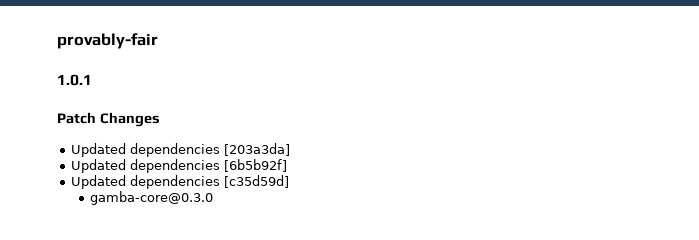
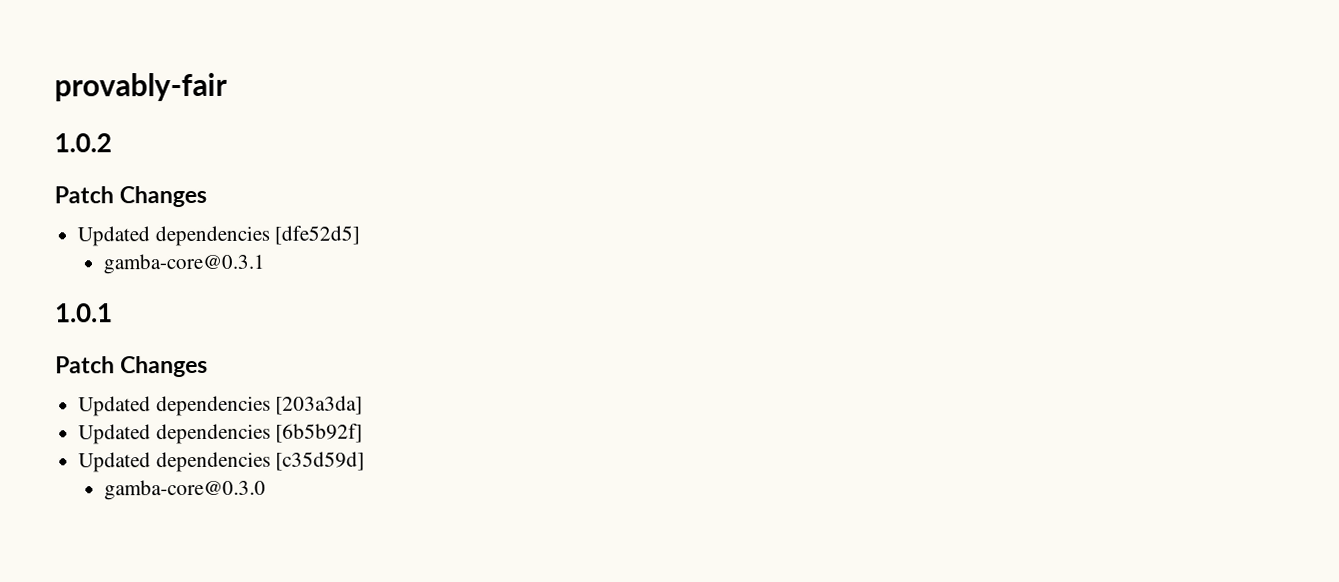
+ 1.0.2
+ Patch Changes
+ Updated dependencies [dfe52d5]
+ gamba-core@0.3.1

